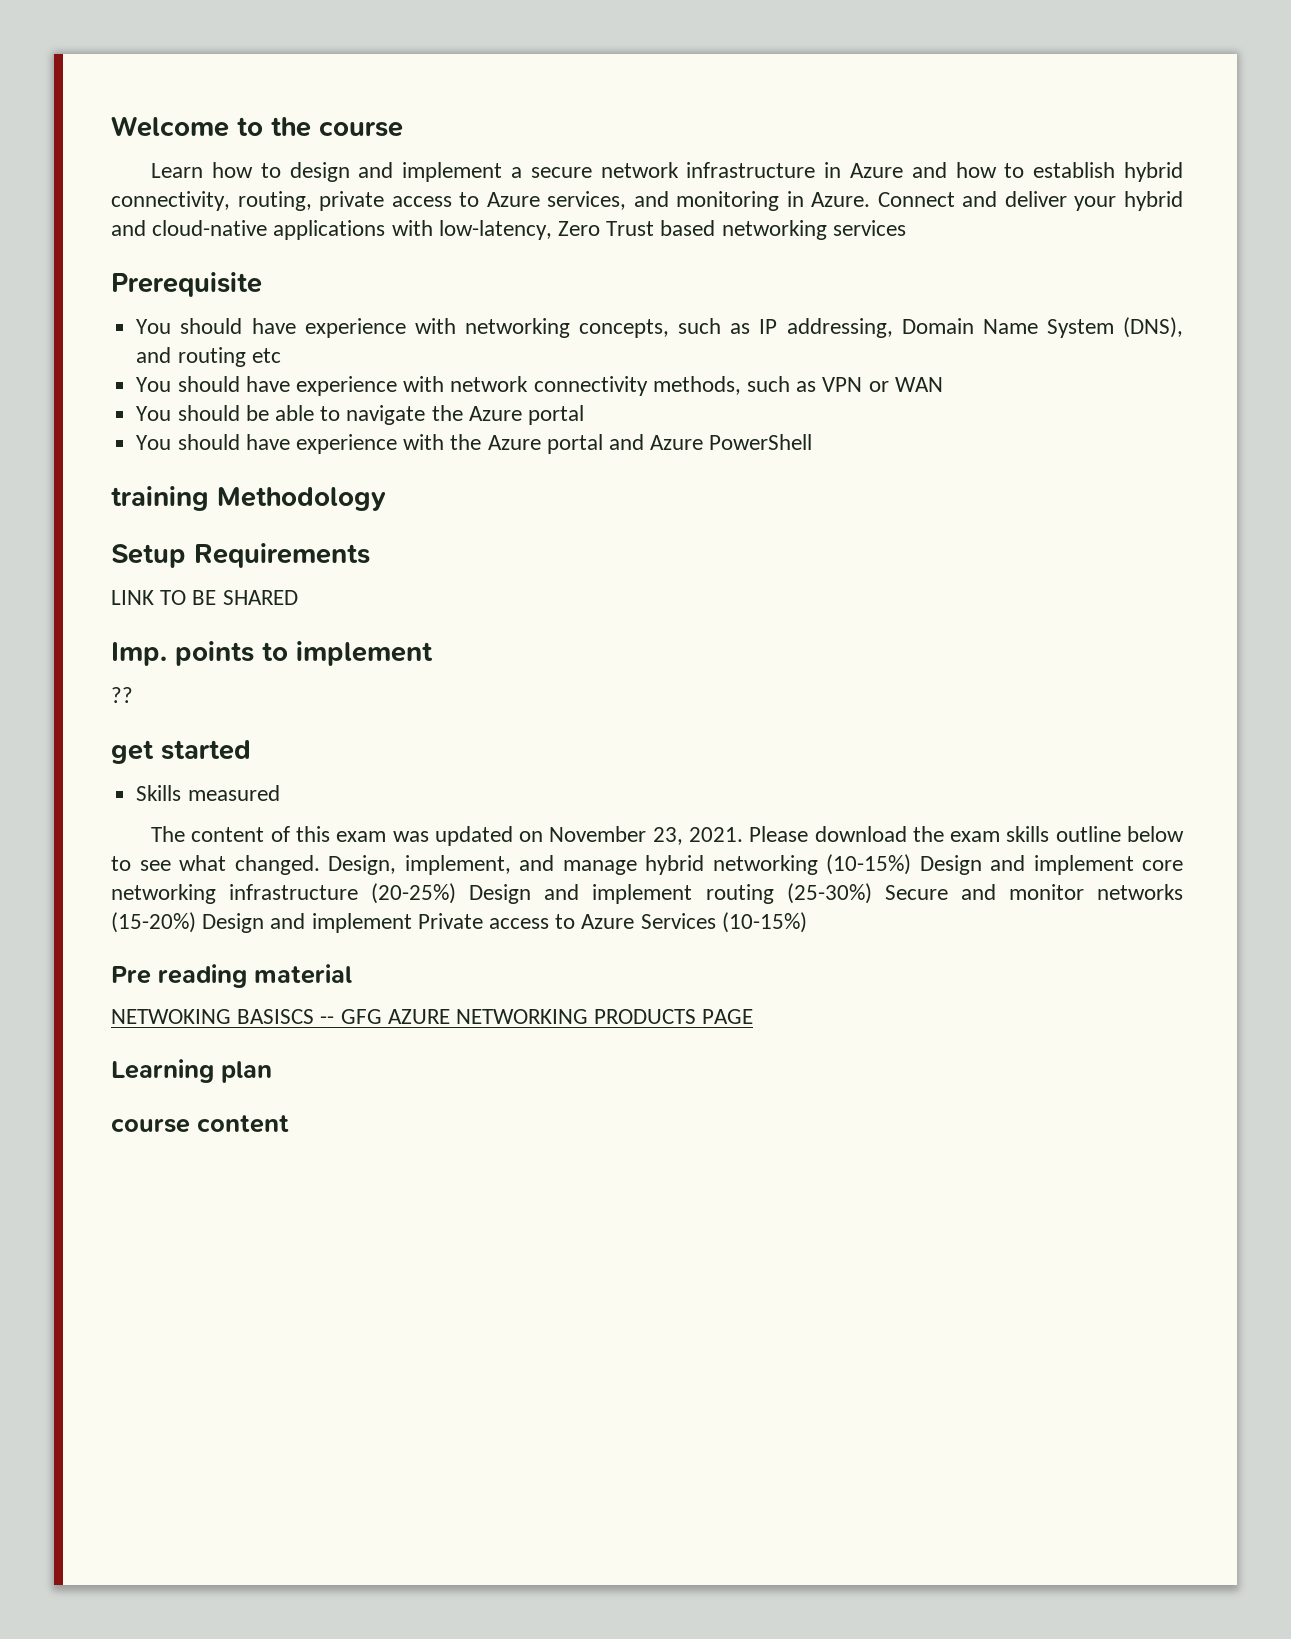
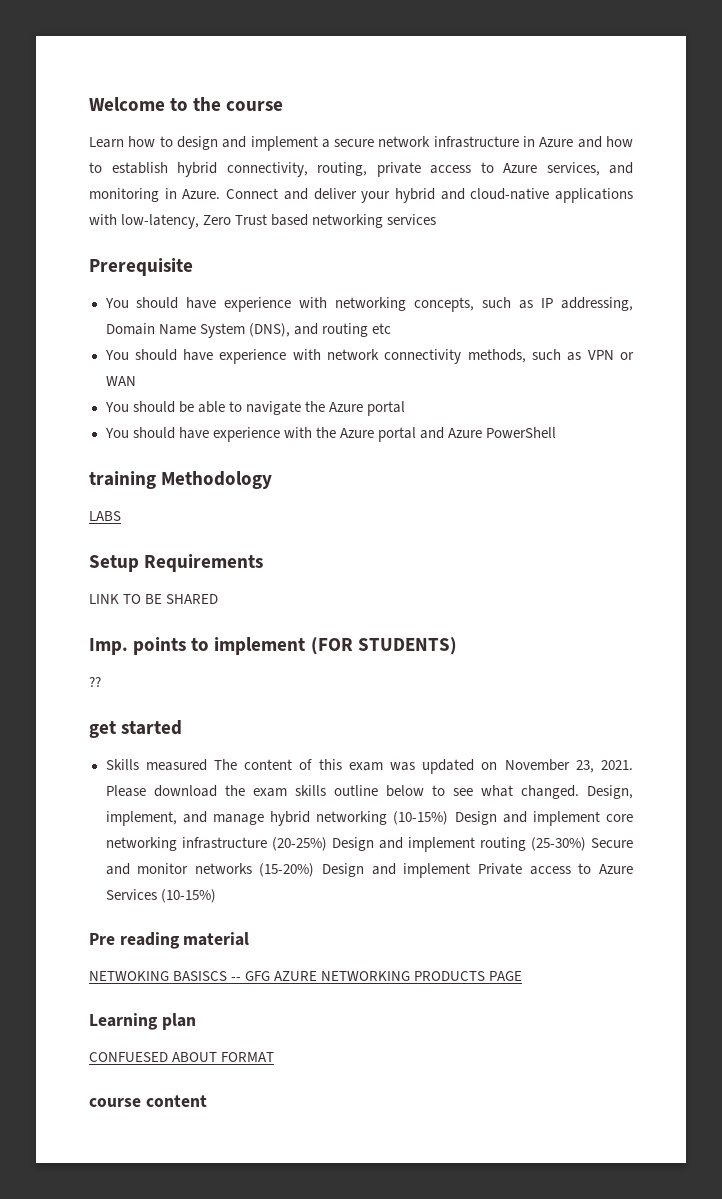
+ LABS
- Imp. points to implement
+ Imp. points to implement (FOR STUDENTS)
- Skills measured
- The content of this exam was updated on November 23, 2021.
+ Skills measured The content of this exam was updated on November 23, 2021.
+ CONFUESED ABOUT FORMAT

